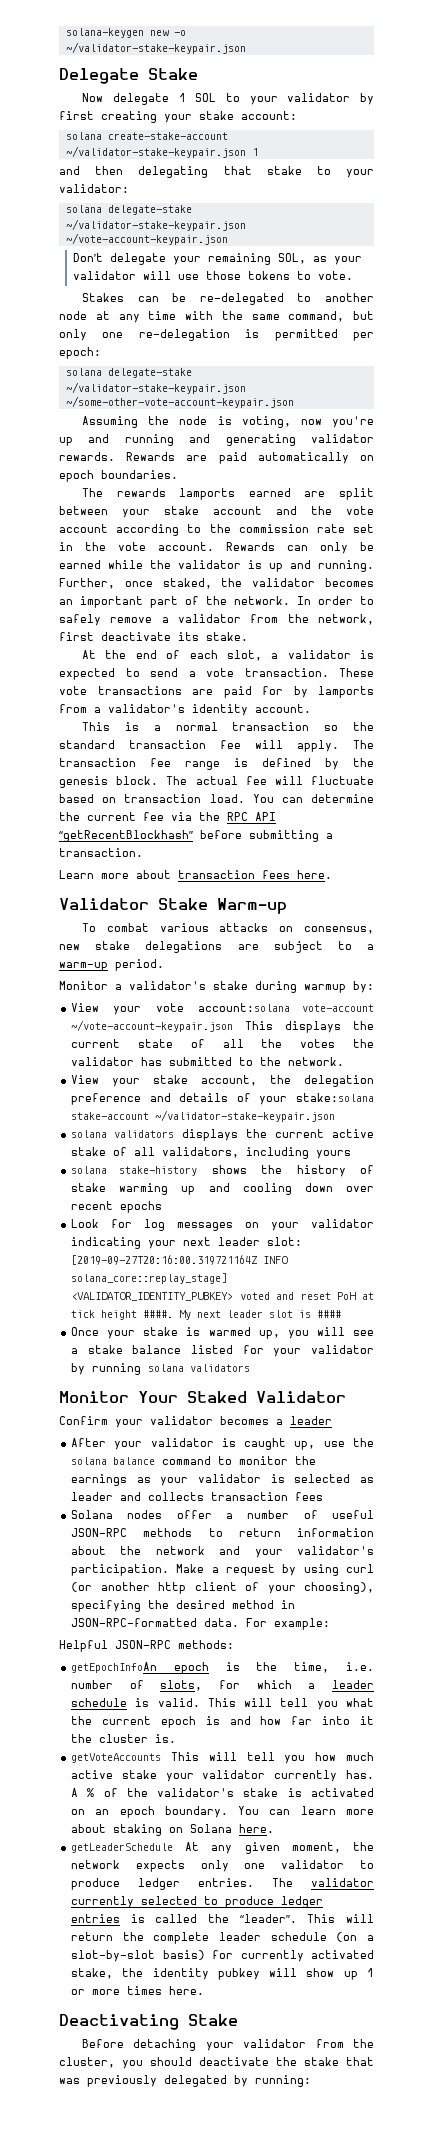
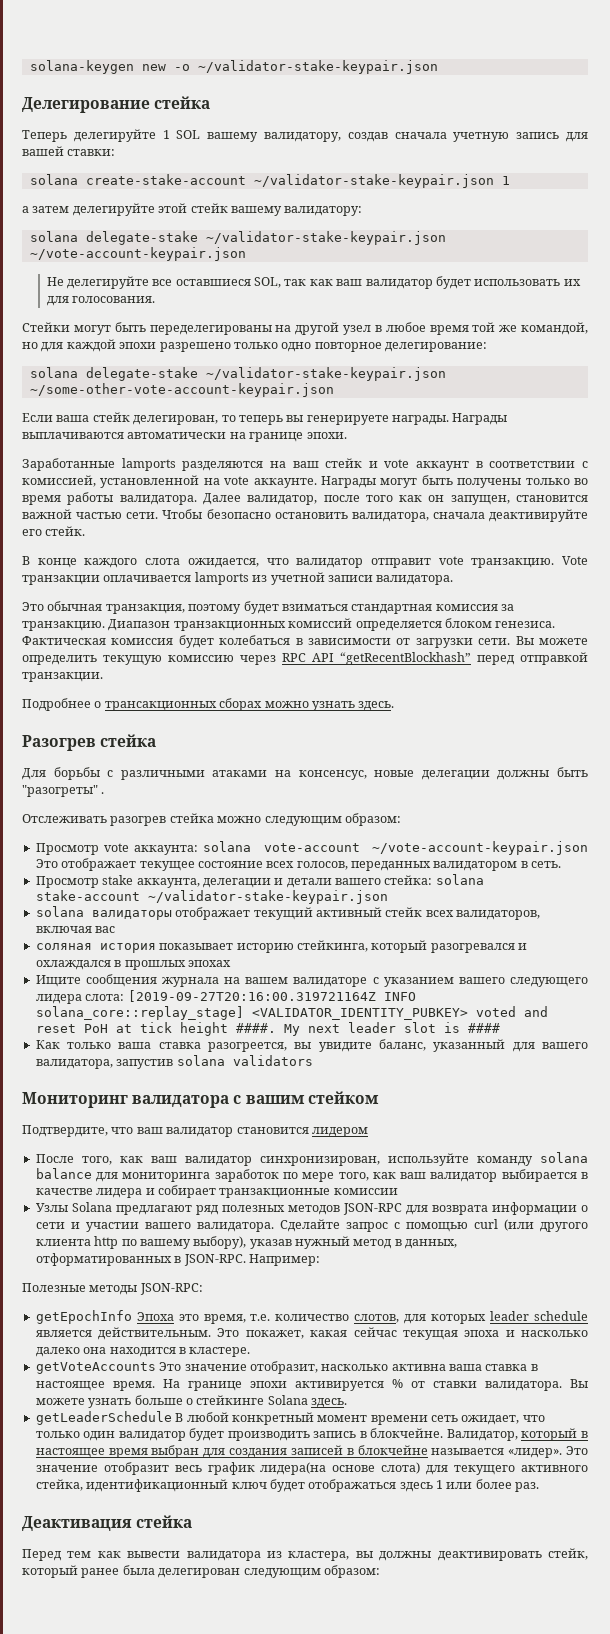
- Delegate Stake
- Now delegate 1 SOL to your validator by first creating your stake account:
+ Делегирование стейка
+ Теперь делегируйте 1 SOL вашему валидатору, создав сначала учетную запись для вашей ставки:
  solana create-stake-account ~/validator-stake-keypair.json 1
- and then delegating that stake to your validator:
+ а затем делегируйте этой стейк вашему валидатору:
  solana delegate-stake ~/validator-stake-keypair.json ~/vote-account-keypair.json
- Don’t delegate your remaining SOL, as your validator will use those tokens to vote.
- Stakes can be re-delegated to another node at any time with the same command, but only one re-delegation is permitted per epoch:
+ Не делегируйте все оставшиеся SOL, так как ваш валидатор будет использовать их для голосования.
+ Стейки могут быть переделегированы на другой узел в любое время той же командой, но для каждой эпохи разрешено только одно повторное делегирование:
  solana delegate-stake ~/validator-stake-keypair.json ~/some-other-vote-account-keypair.json
- Assuming the node is voting, now you're up and running and generating validator rewards. Rewards are paid automatically on epoch boundaries.
- The rewards lamports earned are split between your stake account and the vote account according to the commission rate set in the vote account. Rewards can only be earned while the validator is up and running. Further, once staked, the validator becomes an important part of the network. In order to safely remove a validator from the network, first deactivate its stake.
- At the end of each slot, a validator is expected to send a vote transaction. These vote transactions are paid for by lamports from a validator's identity account.
- This is a normal transaction so the standard transaction fee will apply. The transaction fee range is defined by the genesis block. The actual fee will fluctuate based on transaction load. You can determine the current fee via the RPC API “getRecentBlockhash” before submitting a transaction.
- Learn more about transaction fees here.
- Validator Stake Warm-up
- To combat various attacks on consensus, new stake delegations are subject to a warm-up period.
- Monitor a validator's stake during warmup by:
- View your vote account:solana vote-account ~/vote-account-keypair.json This displays the current state of all the votes the validator has submitted to the network.
- View your stake account, the delegation preference and details of your stake:solana stake-account ~/validator-stake-keypair.json
- solana validators displays the current active stake of all validators, including yours
- solana stake-history shows the history of stake warming up and cooling down over recent epochs
- Look for log messages on your validator indicating your next leader slot: [2019-09-27T20:16:00.319721164Z INFO solana_core::replay_stage] <VALIDATOR_IDENTITY_PUBKEY> voted and reset PoH at tick height ####.
+ Если ваша стейк делегирован, то теперь вы генерируете награды. Награды выплачиваются автоматически на границе эпохи.
+ Заработанные lamports разделяются на ваш стейк и vote аккаунт в соответствии с комиссией, установленной на vote аккаунте. Награды могут быть получены только во время работы валидатора. Далее валидатор, после того как он запущен, становится важной частью сети. Чтобы безопасно остановить валидатора, сначала деактивируйте его стейк.
+ В конце каждого слота ожидается, что валидатор отправит vote транзакцию. Vote транзакции оплачивается lamports из учетной записи валидатора.
+ Это обычная транзакция, поэтому будет взиматься стандартная комиссия за транзакцию. Диапазон транзакционных комиссий определяется блоком генезиса. Фактическая комиссия будет колебаться в зависимости от загрузки сети. Вы можете определить текущую комиссию через RPC API “getRecentBlockhash” перед отправкой транзакции.
+ Подробнее о трансакционных сборах можно узнать здесь.
+ Разогрев стейка
+ Для борьбы с различными атаками на консенсус, новые делегации должны быть "разогреты" .
+ Отслеживать разогрев стейка можно следующим образом:
+ Просмотр vote аккаунта: solana vote-account ~/vote-account-keypair.json Это отображает текущее состояние всех голосов, переданных валидатором в сеть.
+ Просмотр stake аккаунта, делегации и детали вашего стейка: solana stake-account ~/validator-stake-keypair.json
+ solana валидаторы отображает текущий активный стейк всех валидаторов, включая вас
+ соляная история показывает историю стейкинга, который разогревался и охлаждался в прошлых эпохах
+ Ищите сообщения журнала на вашем валидаторе с указанием вашего следующего лидера слота: [2019-09-27T20:16:00.319721164Z INFO solana_core::replay_stage] <VALIDATOR_IDENTITY_PUBKEY> voted and reset PoH at tick height ####.
- Once your stake is warmed up, you will see a stake balance listed for your validator by running solana validators
- Monitor Your Staked Validator
- Confirm your validator becomes a leader
- After your validator is caught up, use the solana balance command to monitor the earnings as your validator is selected as leader and collects transaction fees
- Solana nodes offer a number of useful JSON-RPC methods to return information about the network and your validator's participation. Make a request by using curl (or another http client of your choosing), specifying the desired method in JSON-RPC-formatted data. For example:
- Helpful JSON-RPC methods:
- getEpochInfoAn epoch is the time, i.e. number of slots, for which a leader schedule is valid. This will tell you what the current epoch is and how far into it the cluster is.
- getVoteAccounts This will tell you how much active stake your validator currently has. A % of the validator's stake is activated on an epoch boundary. You can learn more about staking on Solana here.
- getLeaderSchedule At any given moment, the network expects only one validator to produce ledger entries. The validator currently selected to produce ledger entries is called the “leader”. This will return the complete leader schedule (on a slot-by-slot basis) for currently activated stake, the identity pubkey will show up 1 or more times here.
- Deactivating Stake
- Before detaching your validator from the cluster, you should deactivate the stake that was previously delegated by running:
+ Как только ваша ставка разогреется, вы увидите баланс, указанный для вашего валидатора, запустив solana validators
+ Мониторинг валидатора с вашим стейком
+ Подтвердите, что ваш валидатор становится лидером
+ После того, как ваш валидатор синхронизирован, используйте команду solana balance для мониторинга заработок по мере того, как ваш валидатор выбирается в качестве лидера и собирает транзакционные комиссии
+ Узлы Solana предлагают ряд полезных методов JSON-RPC для возврата информации о сети и участии вашего валидатора. Сделайте запрос с помощью curl (или другого клиента http по вашему выбору), указав нужный метод в данных, отформатированных в JSON-RPC. Например:
+ Полезные методы JSON-RPC:
+ getEpochInfo Эпоха это время, т.е. количество слотов, для которых leader schedule является действительным. Это покажет, какая сейчас текущая эпоха и насколько далеко она находится в кластере.
+ getVoteAccounts Это значение отобразит, насколько активна ваша ставка в настоящее время. На границе эпохи активируется % от ставки валидатора. Вы можете узнать больше о стейкинге Solana здесь.
+ getLeaderSchedule В любой конкретный момент времени сеть ожидает, что только один валидатор будет производить запись в блокчейне. Валидатор, который в настоящее время выбран для создания записей в блокчейне называется «лидер». Это значение отобразит весь график лидера(на основе слота) для текущего активного стейка, идентификационный ключ будет отображаться здесь 1 или более раз.
+ Деактивация стейка
+ Перед тем как вывести валидатора из кластера, вы должны деактивировать стейк, который ранее была делегирован следующим образом:

